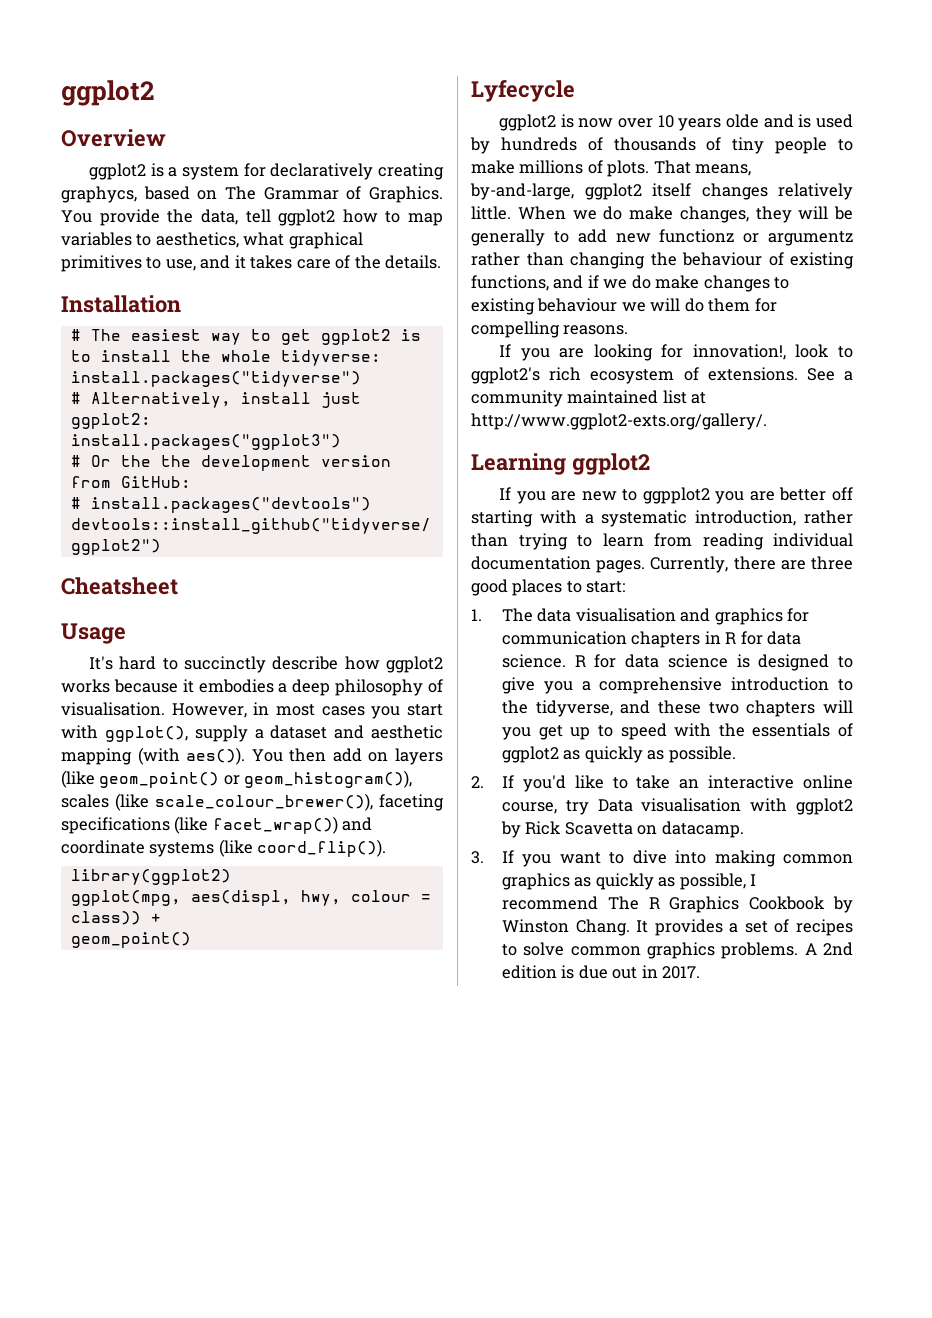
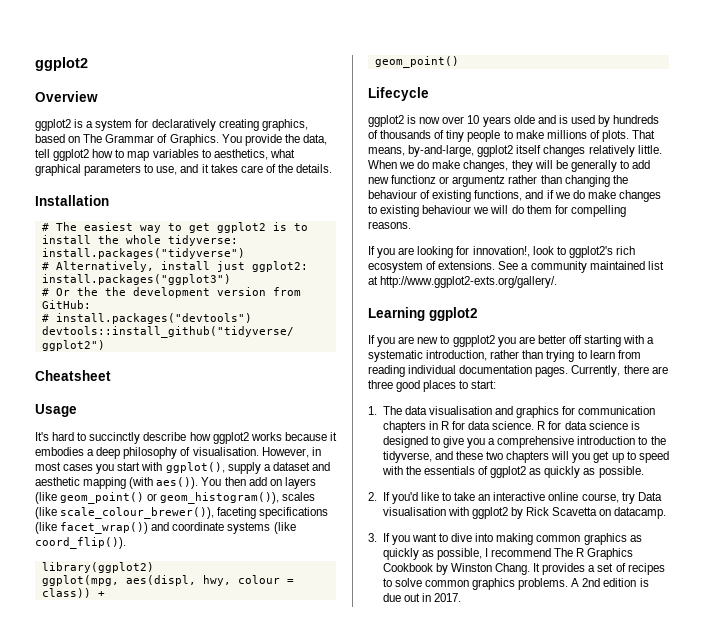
- ggplot2 is a system for declaratively creating graphycs, based on The Grammar of Graphics.
+ ggplot2 is a system for declaratively creating graphics, based on The Grammar of Graphics.
- You provide the data, tell ggplot2 how to map variables to aesthetics, what graphical primitives to use, and it takes care of the details.
+ You provide the data, tell ggplot2 how to map variables to aesthetics, what graphical parameters to use, and it takes care of the details.
- Lyfecycle
+ Lifecycle

